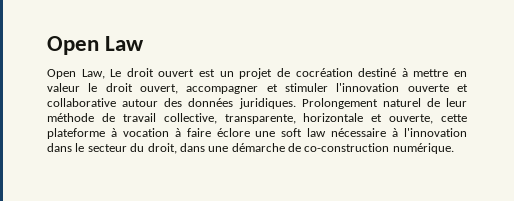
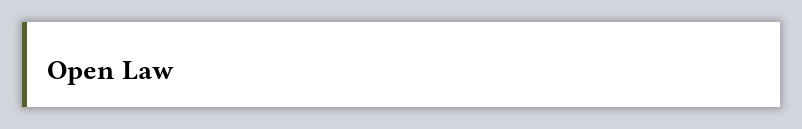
- Open Law, Le droit ouvert est un projet de cocréation destiné à mettre en valeur le droit ouvert, accompagner et stimuler l'innovation ouverte et collaborative autour des données juridiques. Prolongement naturel de leur méthode de travail collective, transparente, horizontale et ouverte, cette plateforme à vocation à faire éclore une soft law nécessaire à l'innovation dans le secteur du droit, dans une démarche de co-construction numérique.

